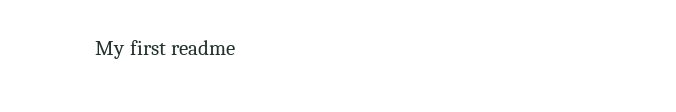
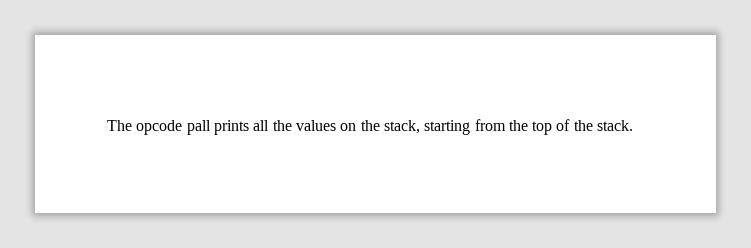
- My first readme
+ The opcode pall prints all the values on the stack, starting from the top of the stack.

